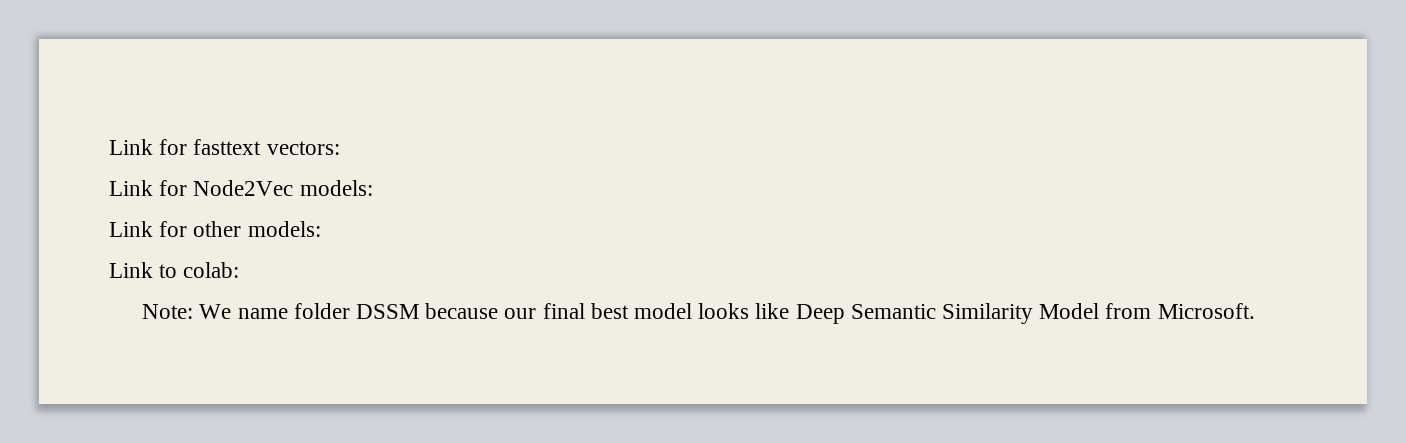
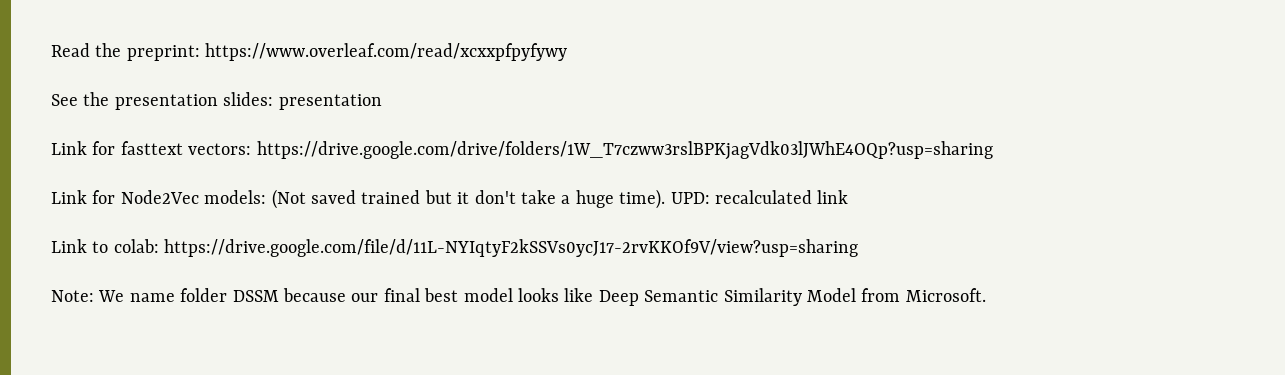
+ Read the preprint: https://www.overleaf.com/read/xcxxpfpyfywy
+ See the presentation slides: presentation
- Link for fasttext vectors:
+ Link for fasttext vectors: https://drive.google.com/drive/folders/1W_T7czww3rslBPKjagVdk03lJWhE4OQp?usp=sharing
- Link for Node2Vec models:
- Link for other models:
+ Link for Node2Vec models: (Not saved trained but it don't take a huge time). UPD: recalculated link
- Link to colab:
+ Link to colab: https://drive.google.com/file/d/11L-NYIqtyF2kSSVs0ycJ17-2rvKKOf9V/view?usp=sharing

